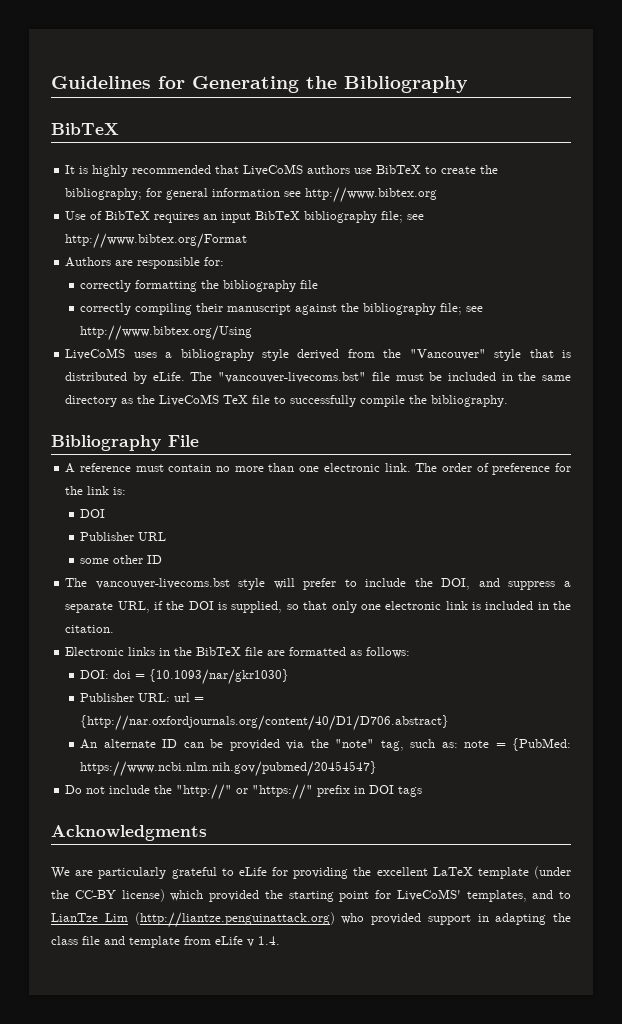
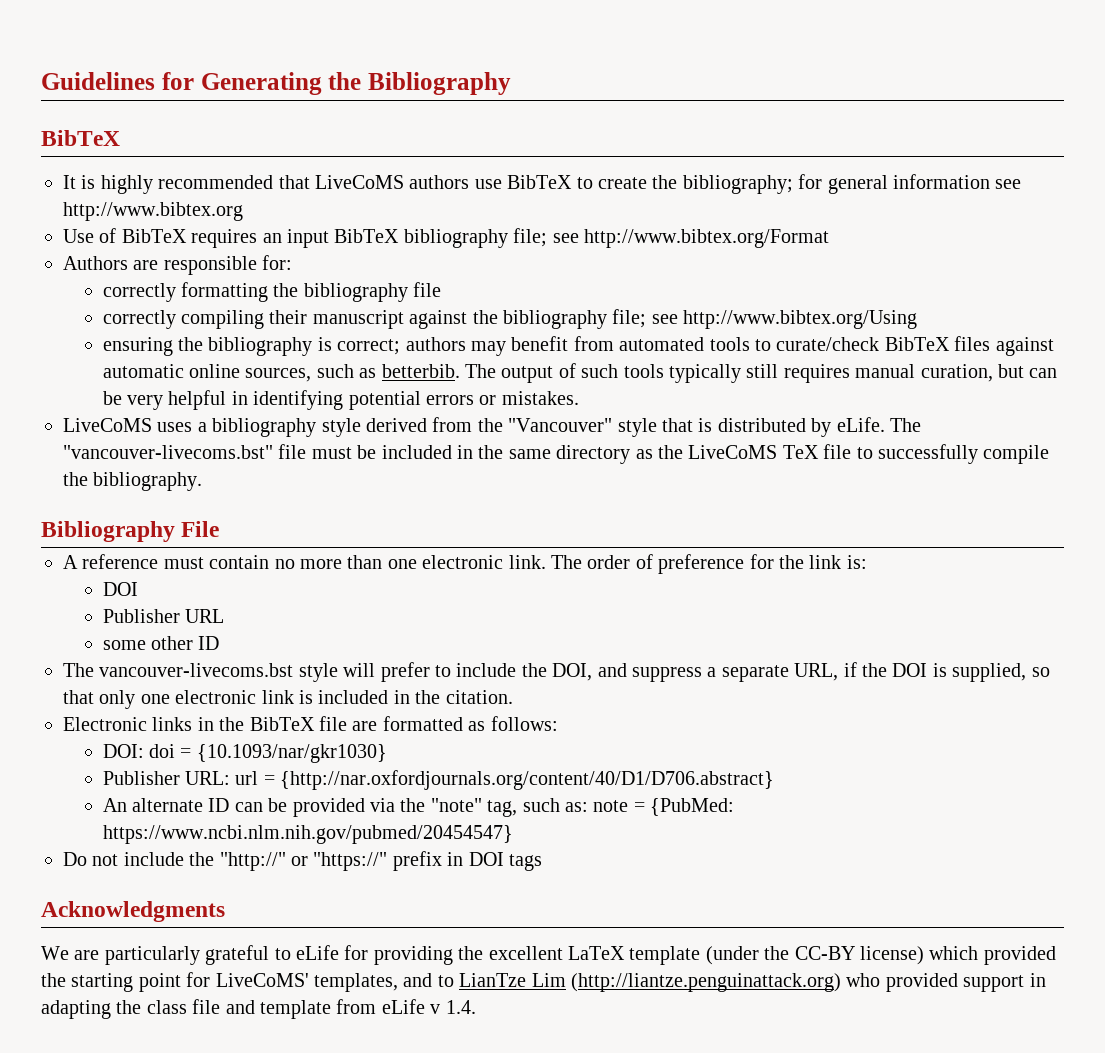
+ ensuring the bibliography is correct; authors may benefit from automated tools to curate/check BibTeX files against automatic online sources, such as betterbib. The output of such tools typically still requires manual curation, but can be very helpful in identifying potential errors or mistakes.

